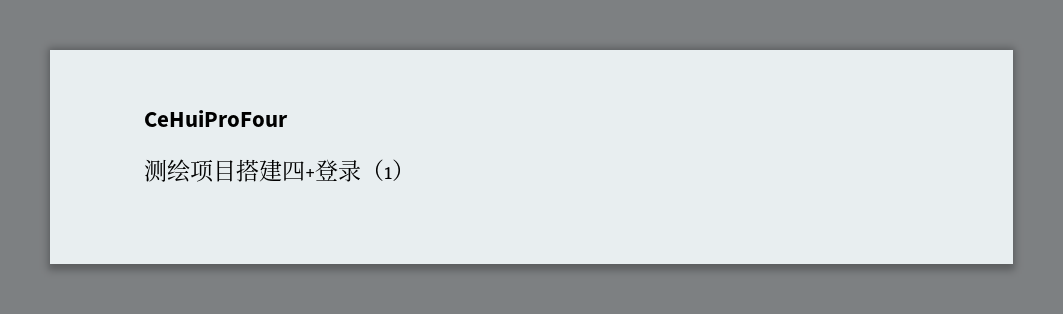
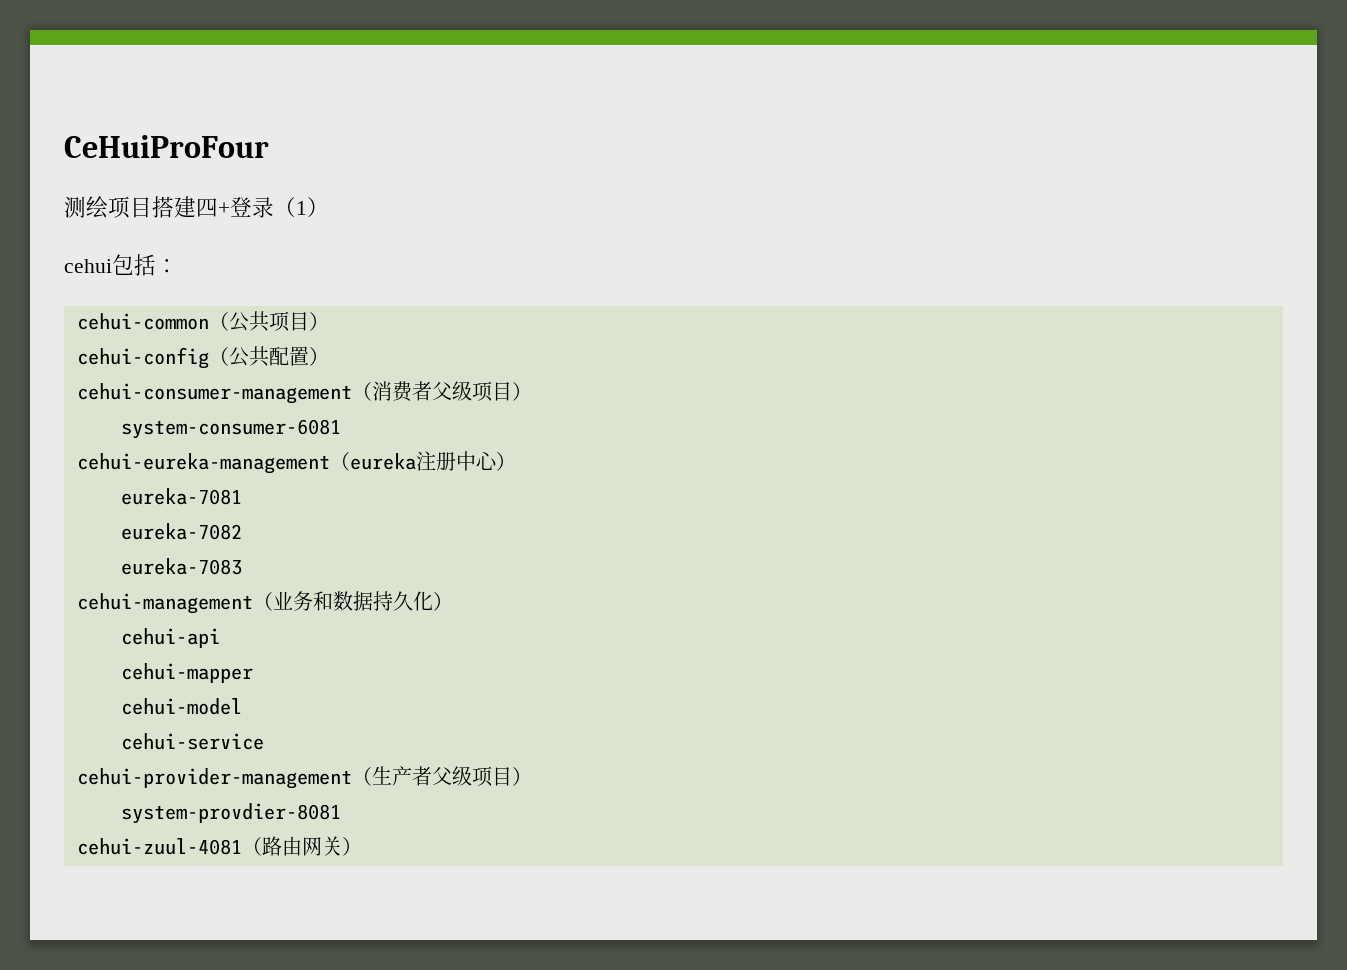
+ cehui包括：
+ cehui-common（公共项目）
+ cehui-config（公共配置）
+ cehui-consumer-management（消费者父级项目）
+ system-consumer-6081
+ cehui-eureka-management（eureka注册中心）
+ eureka-7081
+ eureka-7082
+ eureka-7083
+ cehui-management（业务和数据持久化）
+ cehui-api
+ cehui-mapper
+ cehui-model
+ cehui-service
+ cehui-provider-management（生产者父级项目）
+ system-provdier-8081
+ cehui-zuul-4081（路由网关）

